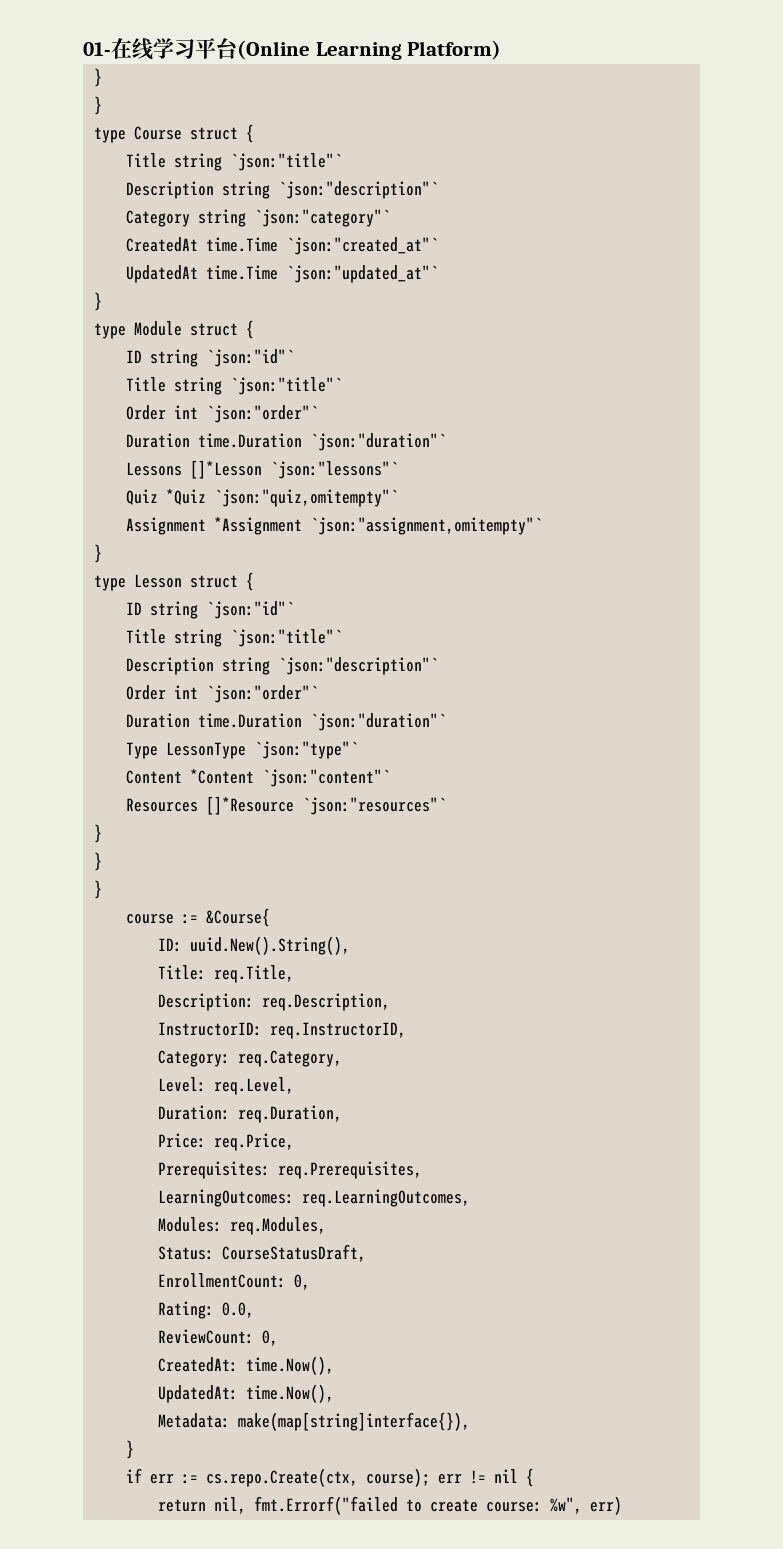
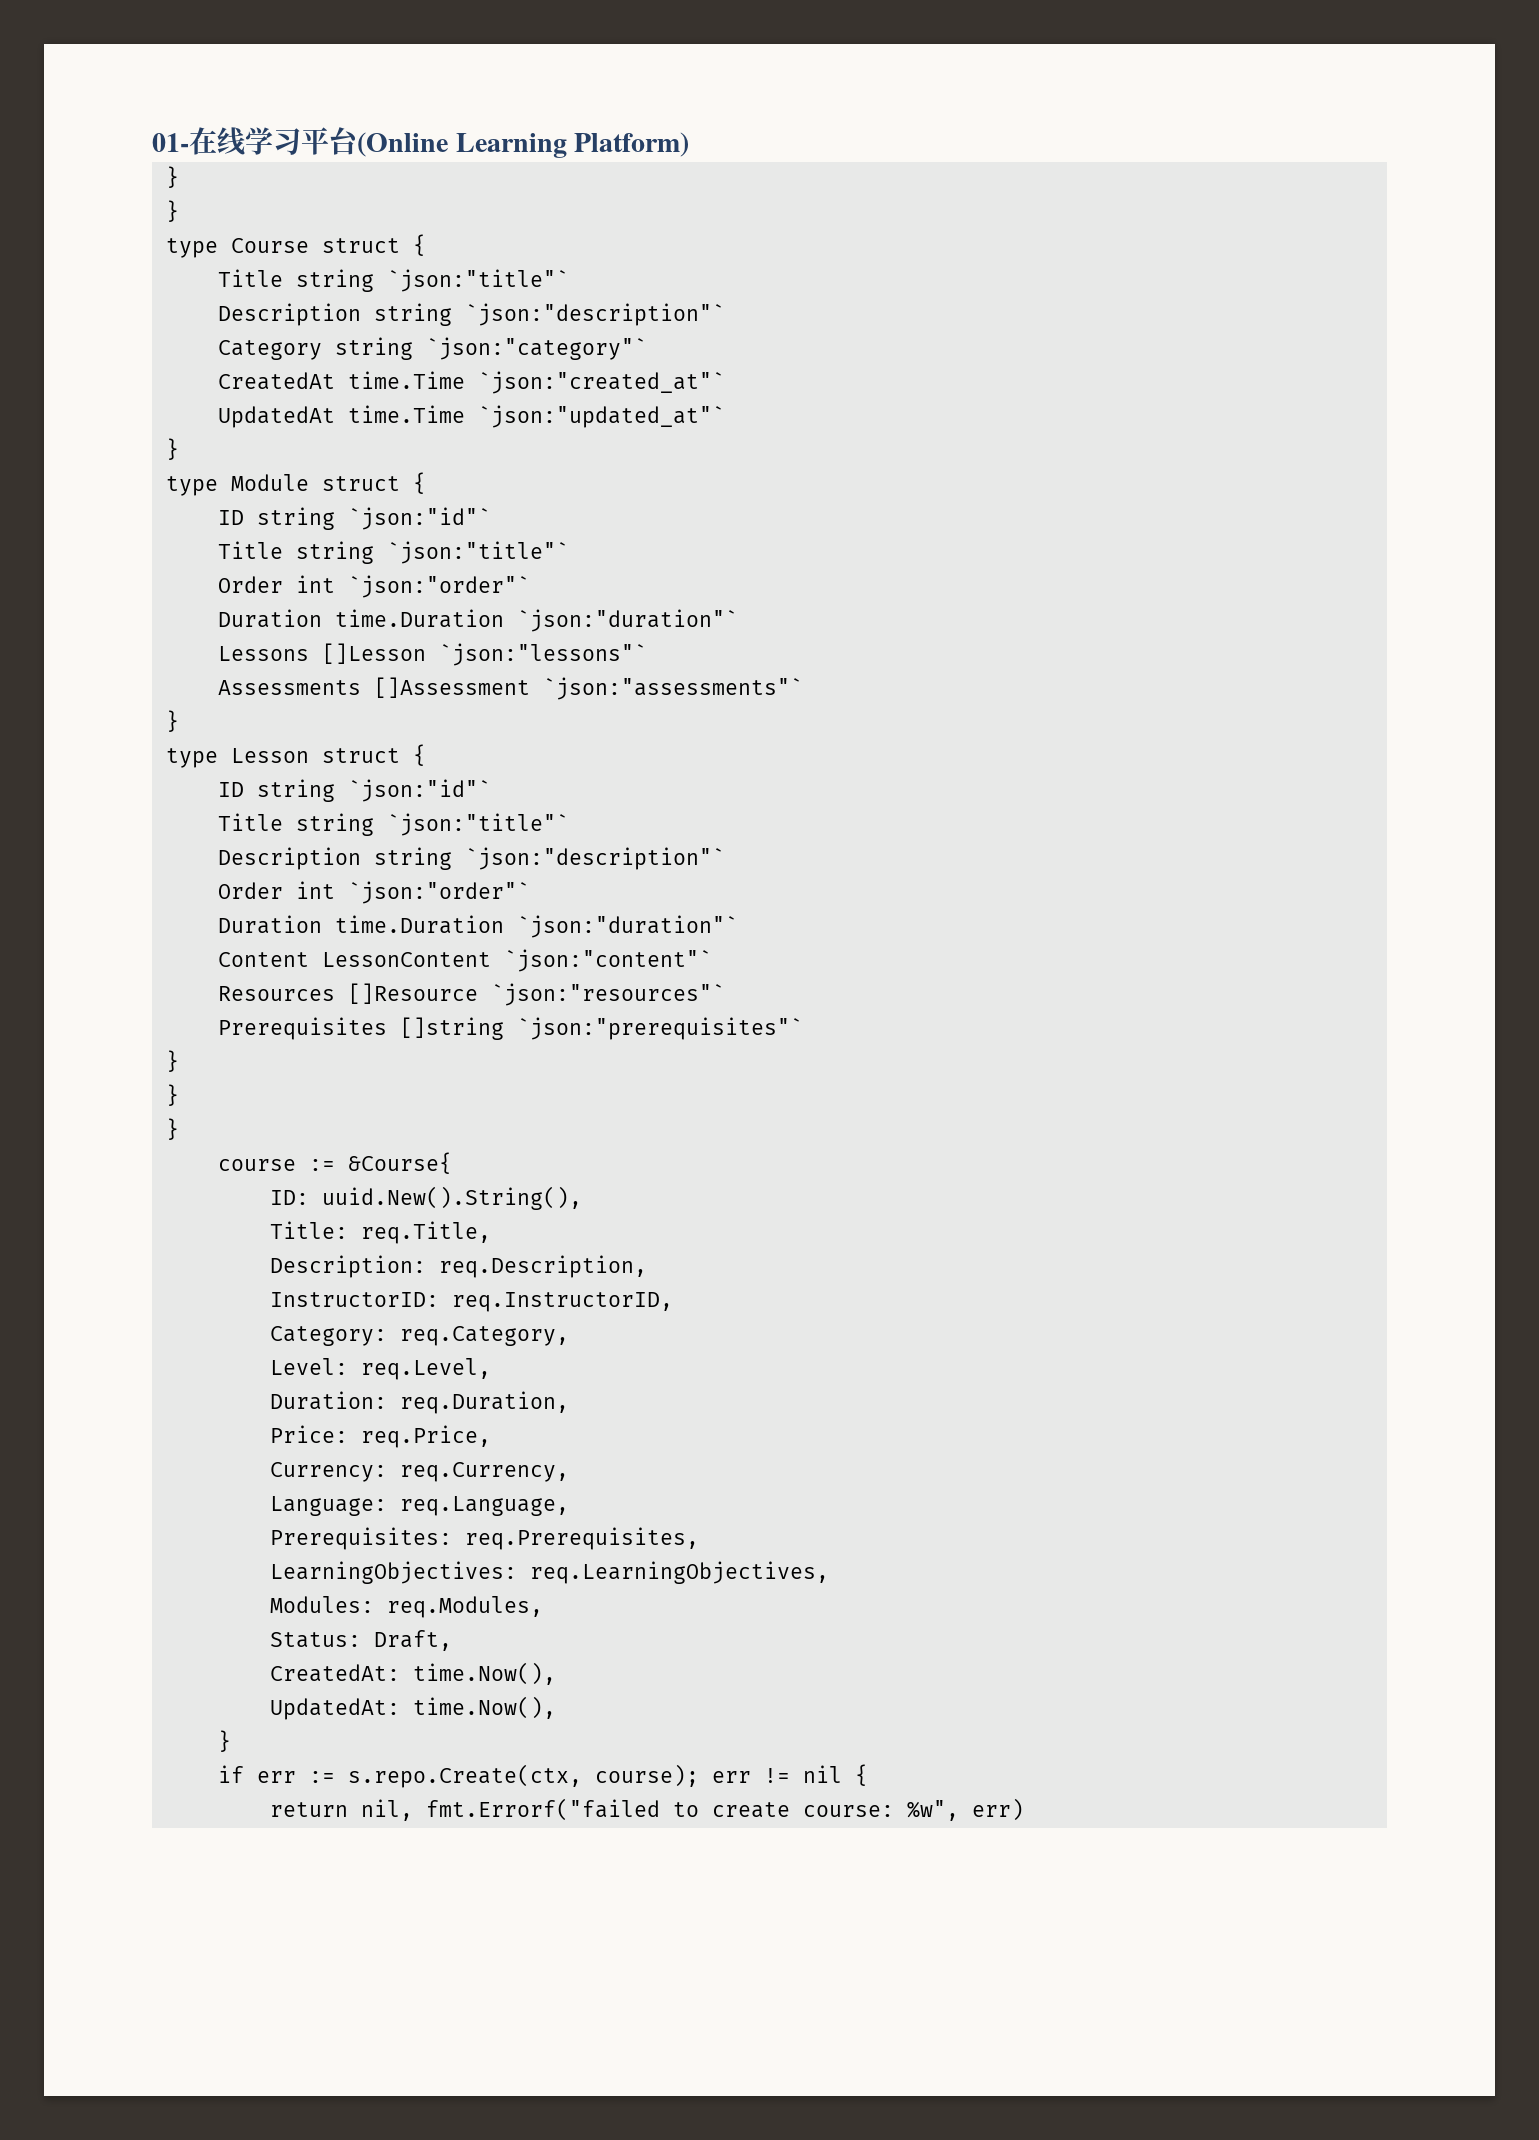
- Lessons []*Lesson `json:"lessons"`
+ Lessons []Lesson `json:"lessons"`
- Quiz *Quiz `json:"quiz,omitempty"`
- Assignment *Assignment `json:"assignment,omitempty"`
+ Assessments []Assessment `json:"assessments"`
- Type LessonType `json:"type"`
- Content *Content `json:"content"`
+ Content LessonContent `json:"content"`
- Resources []*Resource `json:"resources"`
+ Resources []Resource `json:"resources"`
+ Prerequisites []string `json:"prerequisites"`
+ Currency: req.Currency,
+ Language: req.Language,
- LearningOutcomes: req.LearningOutcomes,
+ LearningObjectives: req.LearningObjectives,
- Status: CourseStatusDraft,
- EnrollmentCount: 0,
- Rating: 0.0,
- ReviewCount: 0,
+ Status: Draft,
- Metadata: make(map[string]interface{}),
- if err := cs.repo.Create(ctx, course); err != nil {
+ if err := s.repo.Create(ctx, course); err != nil {

